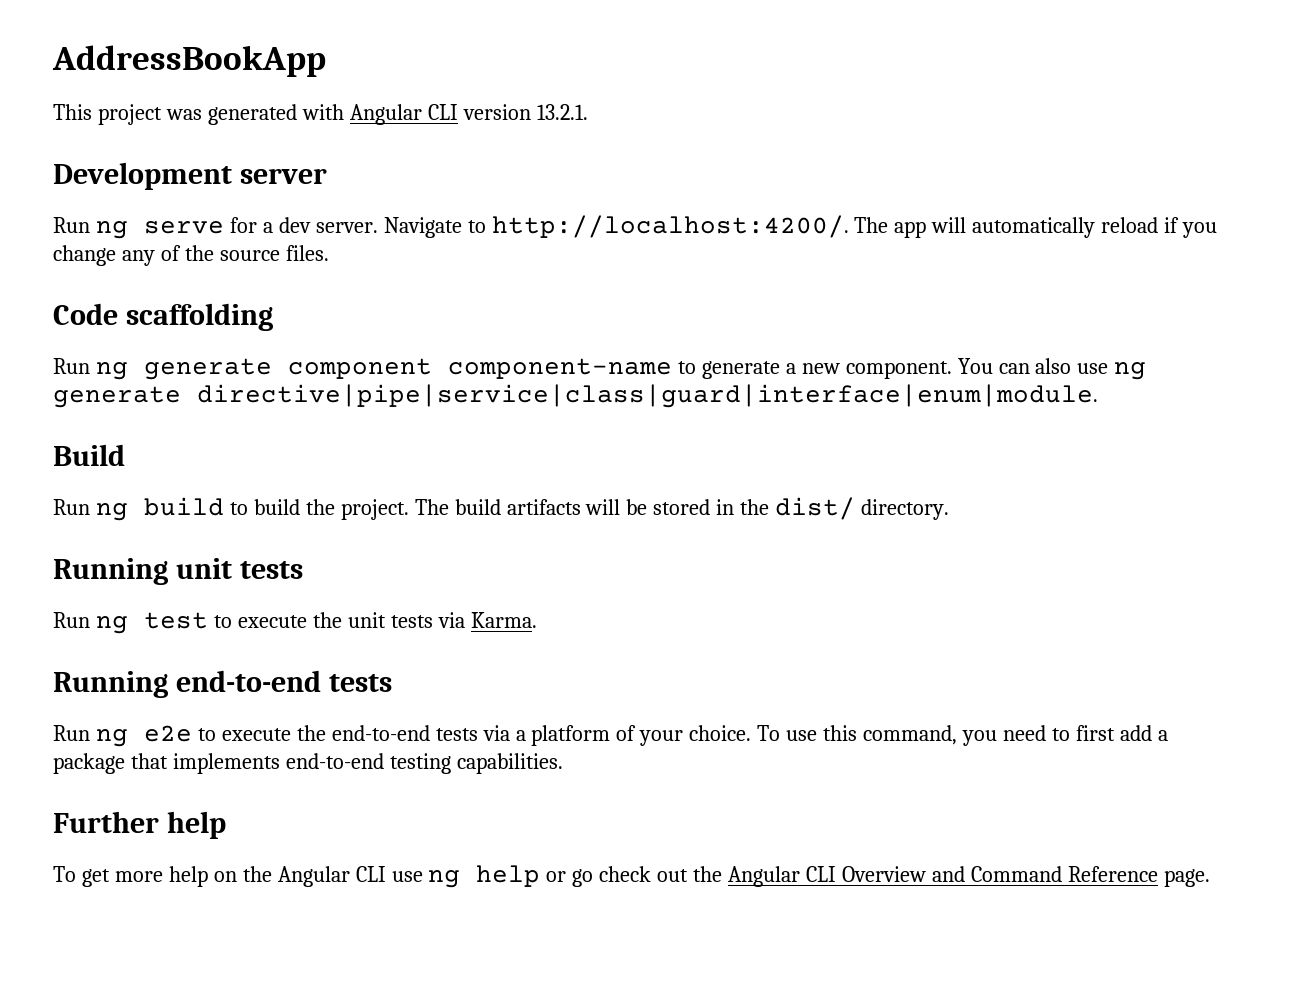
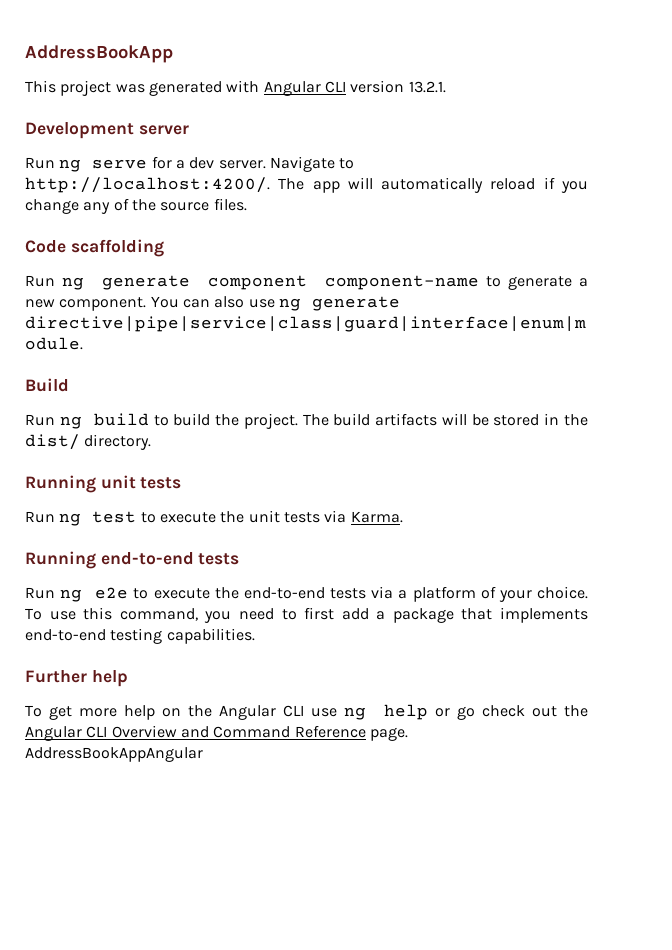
+ AddressBookAppAngular

